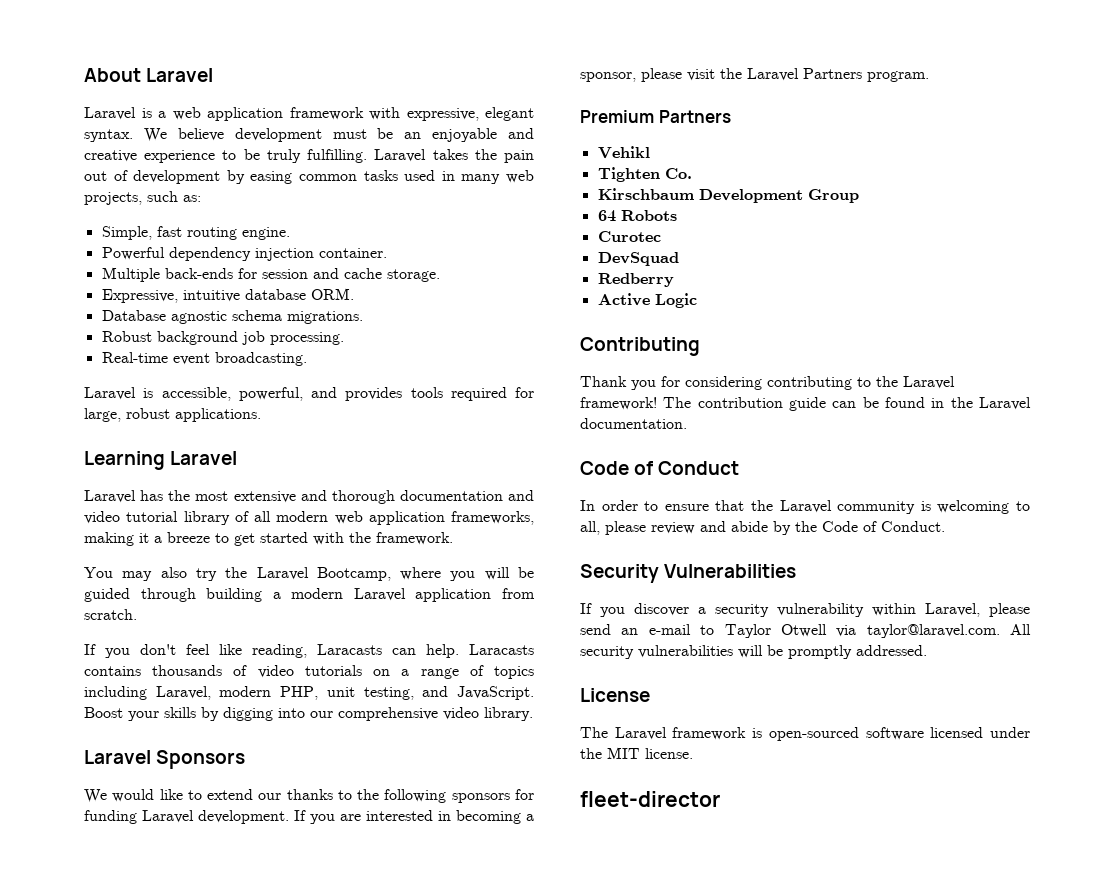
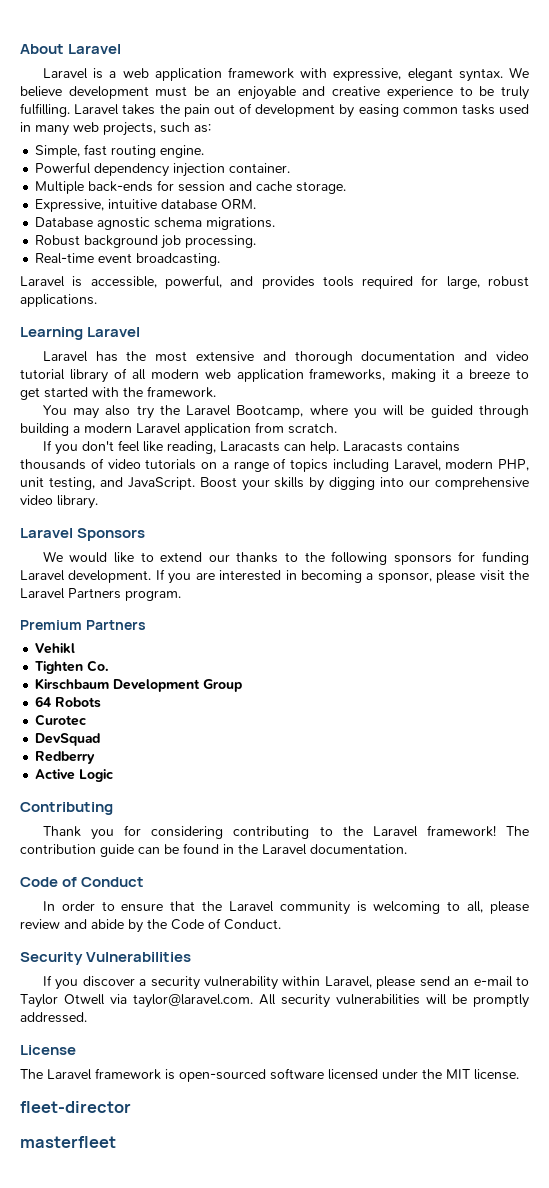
+ masterfleet

